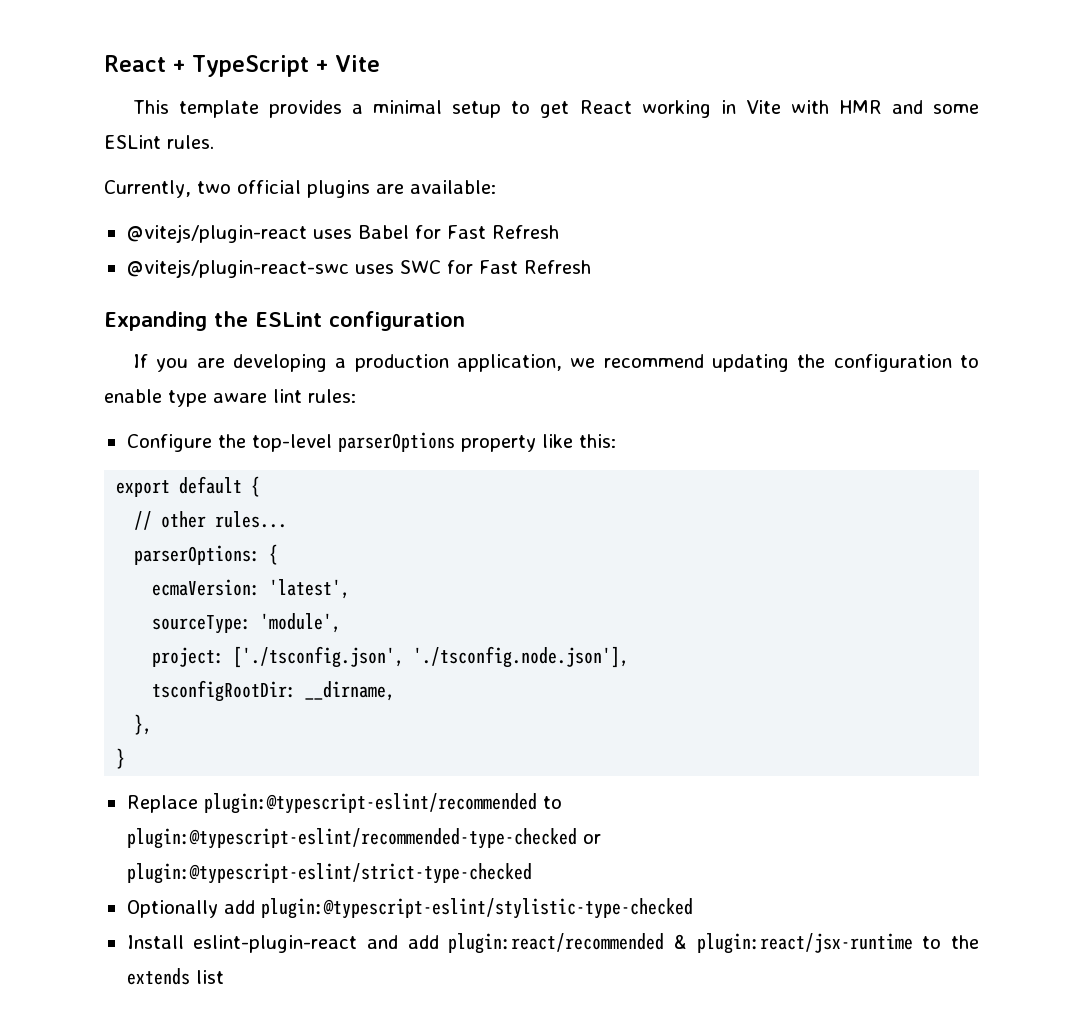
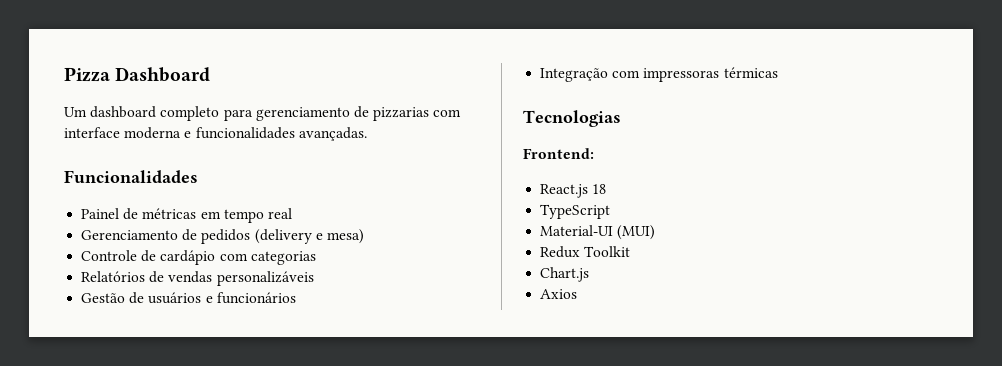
- React + TypeScript + Vite
- This template provides a minimal setup to get React working in Vite with HMR and some ESLint rules.
- Currently, two official plugins are available:
- @vitejs/plugin-react uses Babel for Fast Refresh
- @vitejs/plugin-react-swc uses SWC for Fast Refresh
- Expanding the ESLint configuration
- If you are developing a production application, we recommend updating the configuration to enable type aware lint rules:
- Configure the top-level parserOptions property like this:
- export default {
- // other rules...
- parserOptions: {
- ecmaVersion: 'latest',
- sourceType: 'module',
- project: ['./tsconfig.json', './tsconfig.node.json'],
- tsconfigRootDir: __dirname,
- },
- }
- Replace plugin:@typescript-eslint/recommended to plugin:@typescript-eslint/recommended-type-checked or plugin:@typescript-eslint/strict-type-checked
- Optionally add plugin:@typescript-eslint/stylistic-type-checked
- Install eslint-plugin-react and add plugin:react/recommended & plugin:react/jsx-runtime to the extends list
+ Pizza Dashboard
+ Um dashboard completo para gerenciamento de pizzarias com interface moderna e funcionalidades avançadas.
+ Funcionalidades
+ Painel de métricas em tempo real
+ Gerenciamento de pedidos (delivery e mesa)
+ Controle de cardápio com categorias
+ Relatórios de vendas personalizáveis
+ Gestão de usuários e funcionários
+ Integração com impressoras térmicas
+ Tecnologias
+ Frontend:
+ React.js 18
+ TypeScript
+ Material-UI (MUI)
+ Redux Toolkit
+ Chart.js
+ Axios

